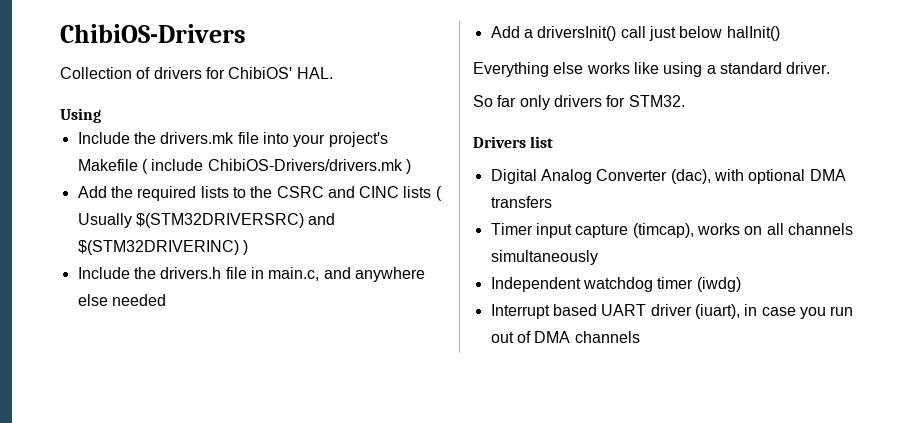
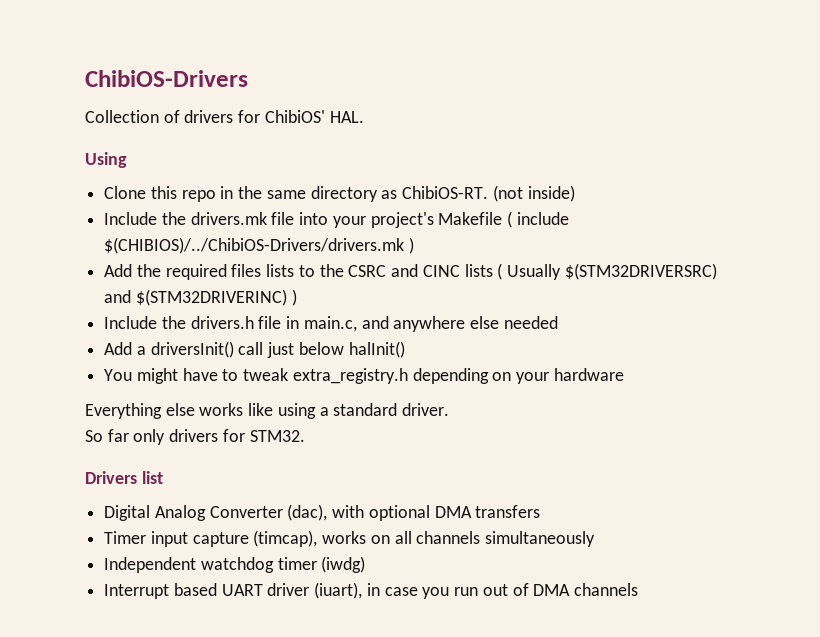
+ Clone this repo in the same directory as ChibiOS-RT. (not inside)
- Include the drivers.mk file into your project's Makefile ( include ChibiOS-Drivers/drivers.mk )
+ Include the drivers.mk file into your project's Makefile ( include $(CHIBIOS)/../ChibiOS-Drivers/drivers.mk )
- Add the required lists to the CSRC and CINC lists ( Usually $(STM32DRIVERSRC) and $(STM32DRIVERINC) )
+ Add the required files lists to the CSRC and CINC lists ( Usually $(STM32DRIVERSRC) and $(STM32DRIVERINC) )
+ You might have to tweak extra_registry.h depending on your hardware

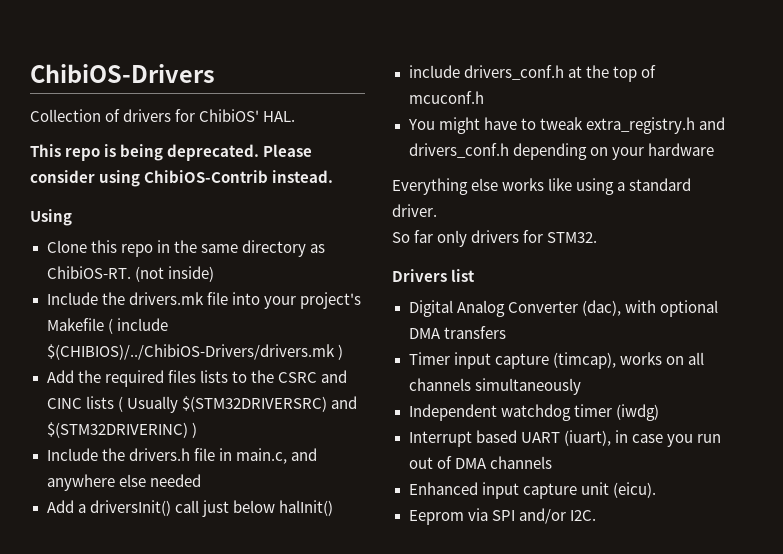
+ This repo is being deprecated. Please consider using ChibiOS-Contrib instead.
+ include drivers_conf.h at the top of mcuconf.h
- You might have to tweak extra_registry.h depending on your hardware
+ You might have to tweak extra_registry.h and drivers_conf.h depending on your hardware
- Interrupt based UART driver (iuart), in case you run out of DMA channels
+ Interrupt based UART (iuart), in case you run out of DMA channels
+ Enhanced input capture unit (eicu).
+ Eeprom via SPI and/or I2C.

